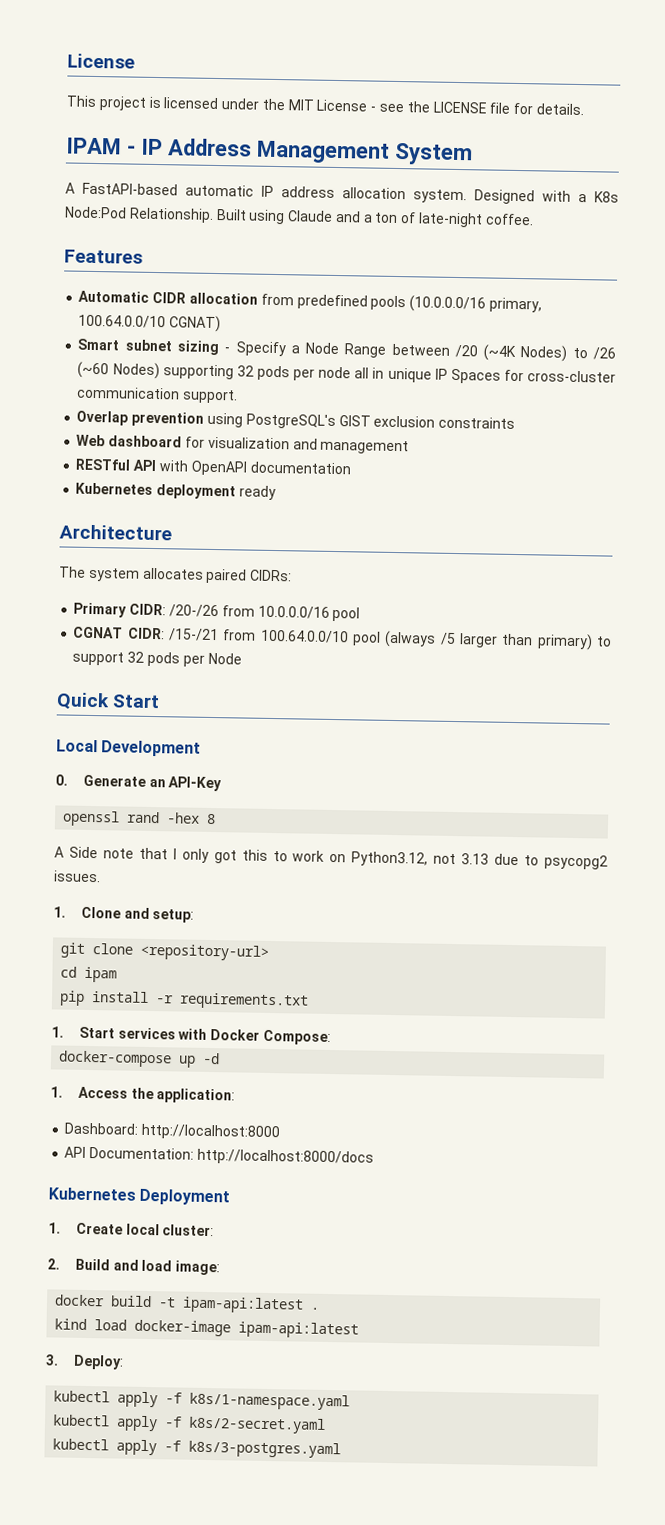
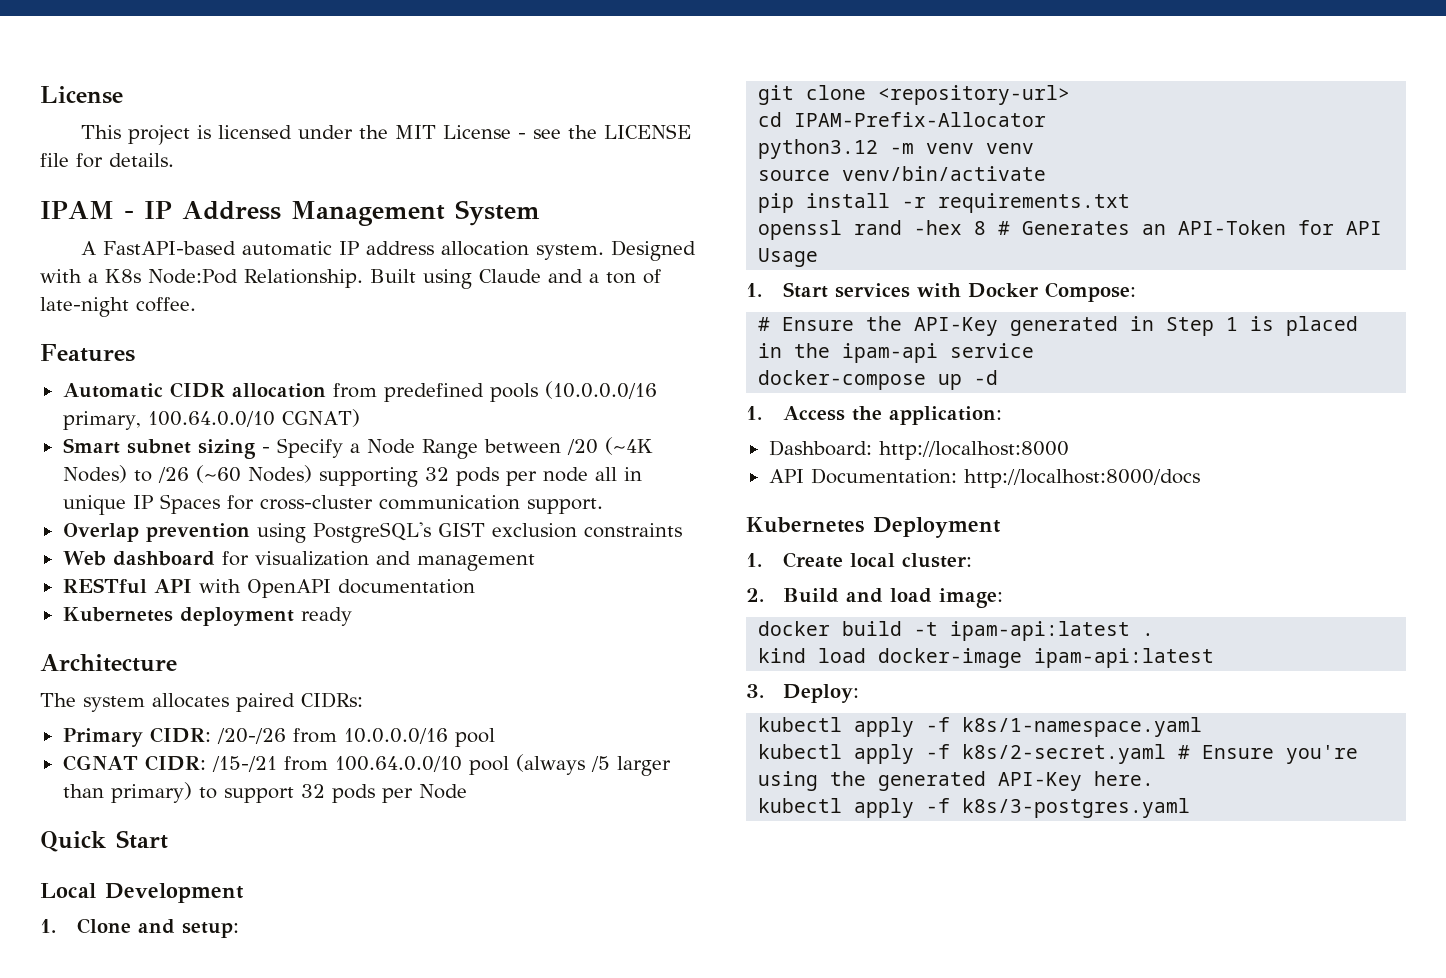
- 0. Generate an API-Key
- openssl rand -hex 8
- A Side note that I only got this to work on Python3.12, not 3.13 due to psycopg2 issues.
- cd ipam
+ cd IPAM-Prefix-Allocator
+ python3.12 -m venv venv
+ source venv/bin/activate
  pip install -r requirements.txt
+ openssl rand -hex 8 # Generates an API-Token for API Usage
+ # Ensure the API-Key generated in Step 1 is placed in the ipam-api service
- kubectl apply -f k8s/2-secret.yaml
+ kubectl apply -f k8s/2-secret.yaml # Ensure you're using the generated API-Key here.

